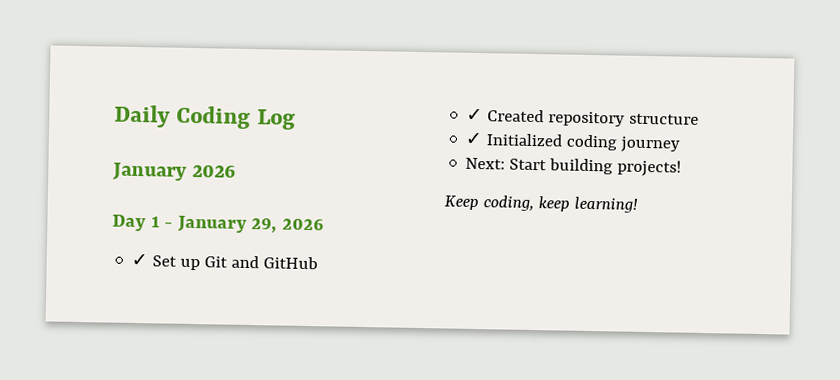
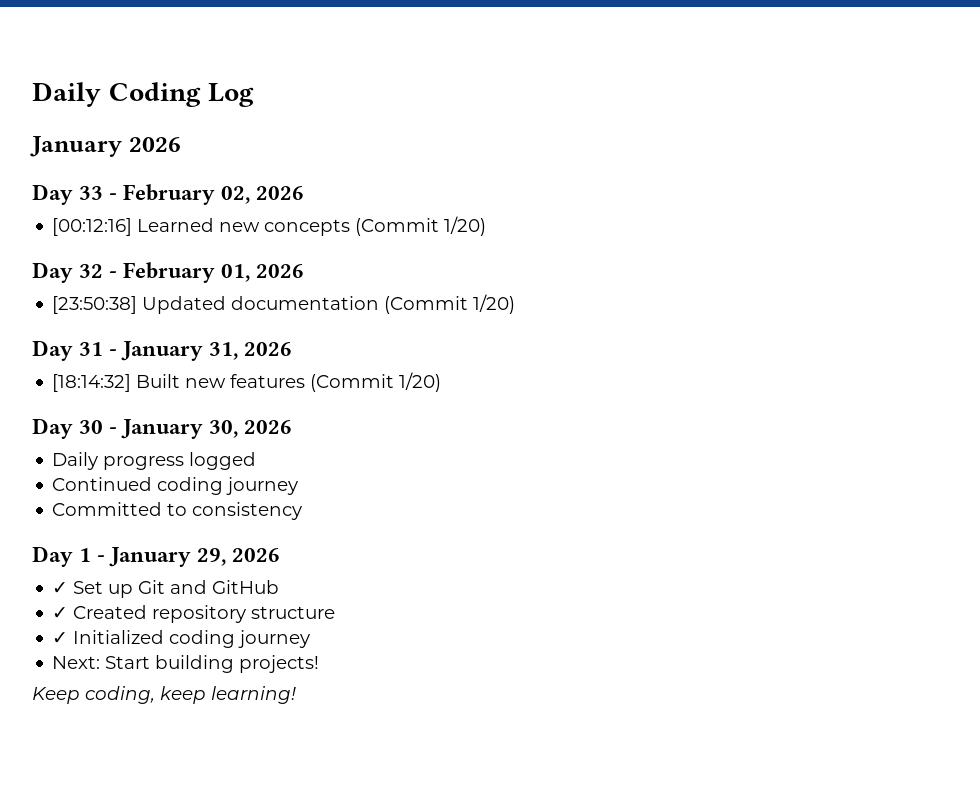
+ Day 33 - February 02, 2026
+ [00:12:16] Learned new concepts (Commit 1/20)
+ Day 32 - February 01, 2026
+ [23:50:38] Updated documentation (Commit 1/20)
+ Day 31 - January 31, 2026
+ [18:14:32] Built new features (Commit 1/20)
+ Day 30 - January 30, 2026
+ Daily progress logged
+ Continued coding journey
+ Committed to consistency

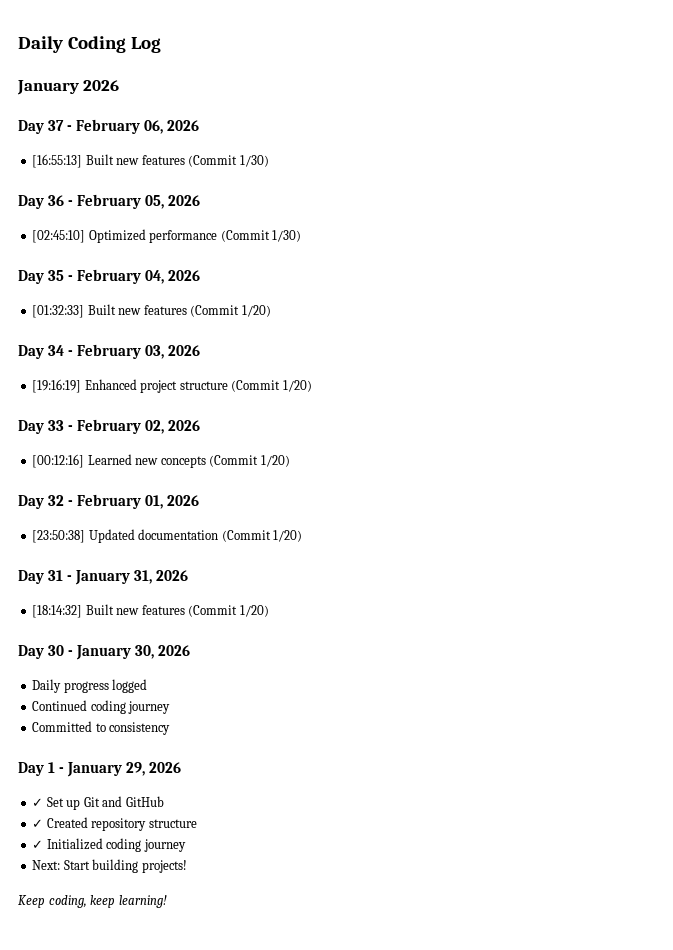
+ Day 37 - February 06, 2026
+ [16:55:13] Built new features (Commit 1/30)
+ Day 36 - February 05, 2026
+ [02:45:10] Optimized performance (Commit 1/30)
+ Day 35 - February 04, 2026
+ [01:32:33] Built new features (Commit 1/20)
+ Day 34 - February 03, 2026
+ [19:16:19] Enhanced project structure (Commit 1/20)

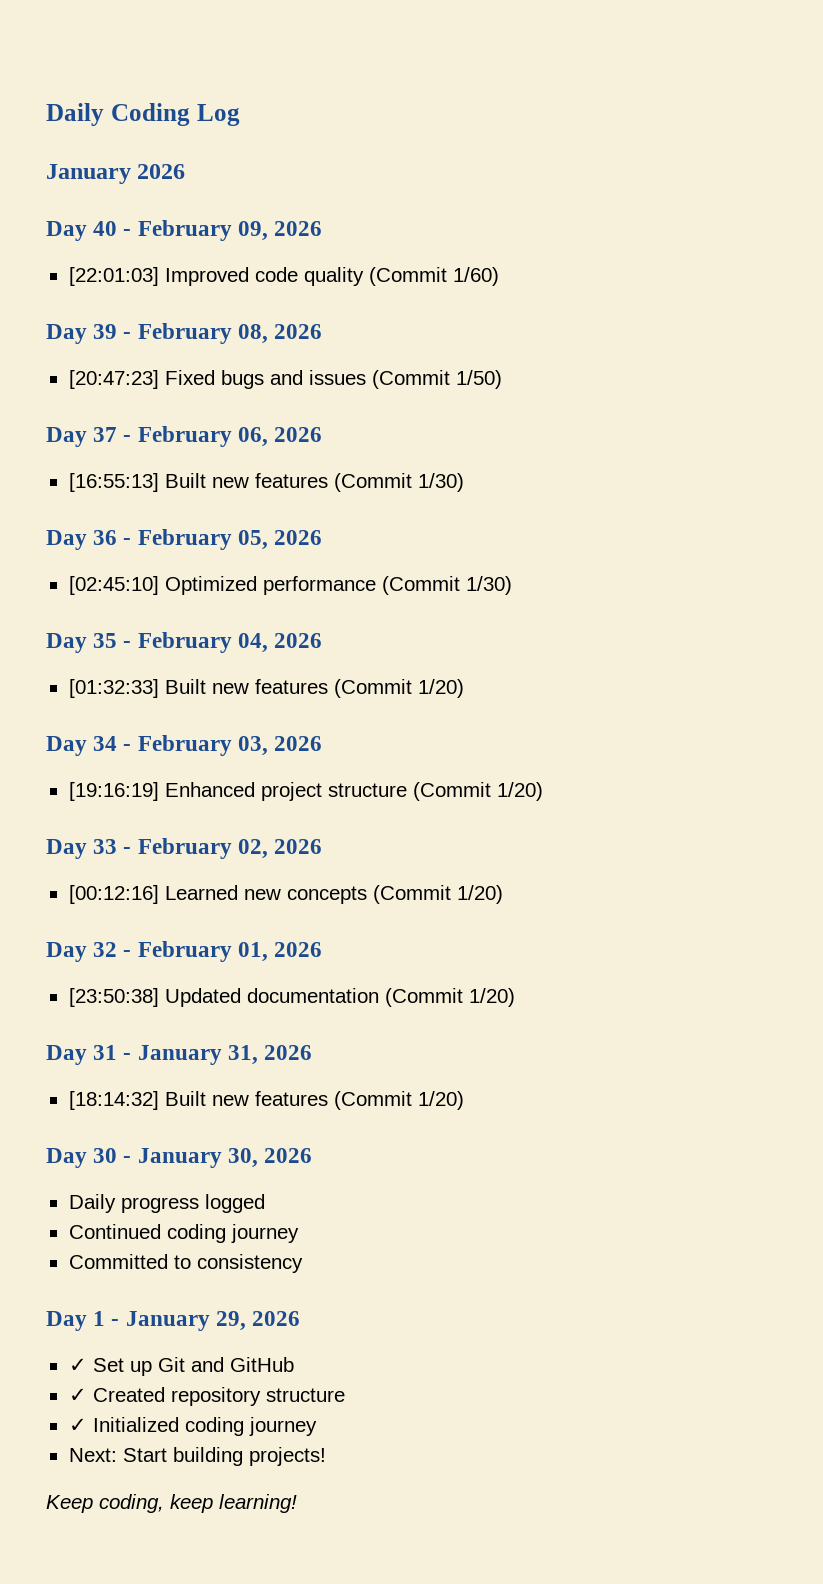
+ Day 40 - February 09, 2026
+ [22:01:03] Improved code quality (Commit 1/60)
+ Day 39 - February 08, 2026
+ [20:47:23] Fixed bugs and issues (Commit 1/50)

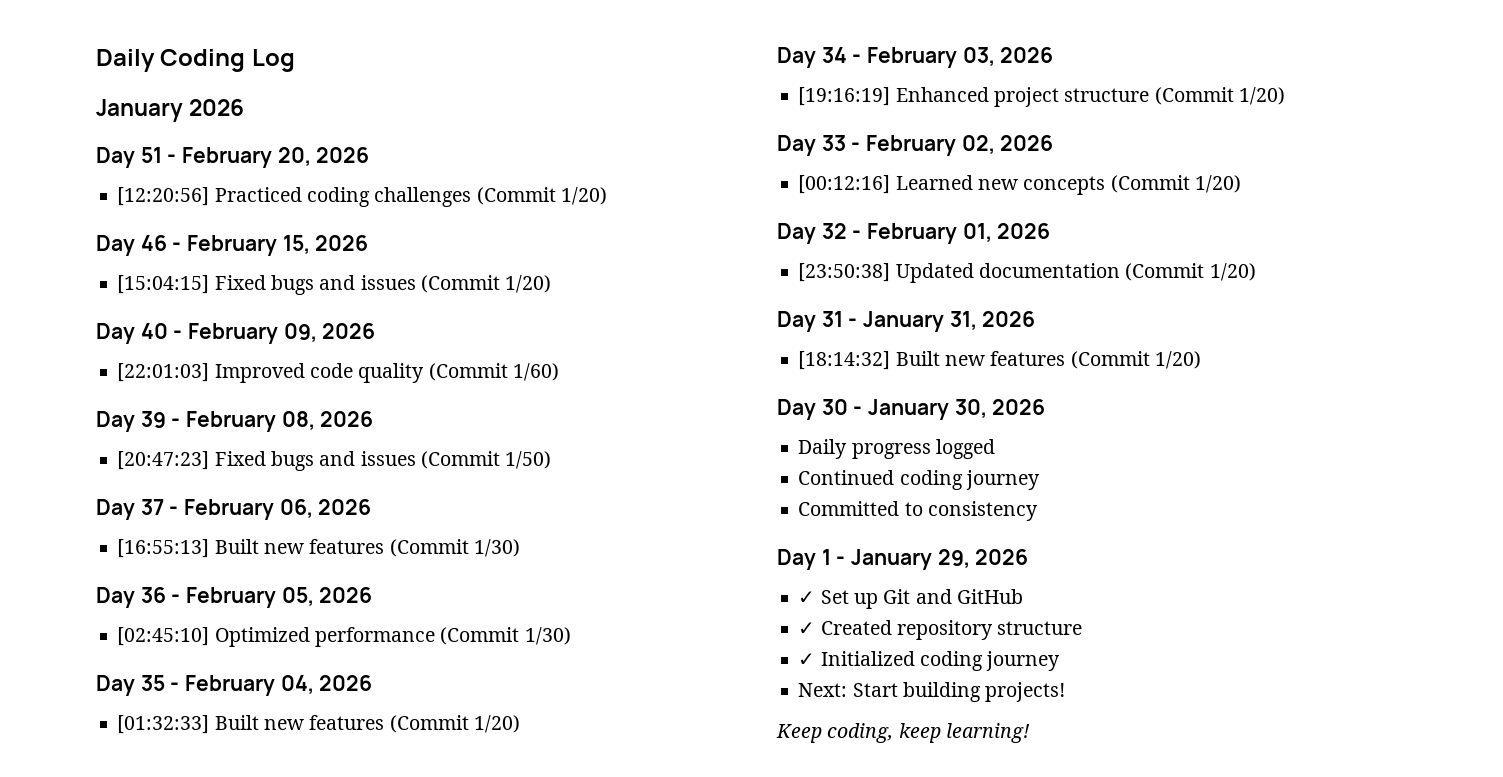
+ Day 51 - February 20, 2026
+ [12:20:56] Practiced coding challenges (Commit 1/20)
+ Day 46 - February 15, 2026
+ [15:04:15] Fixed bugs and issues (Commit 1/20)

